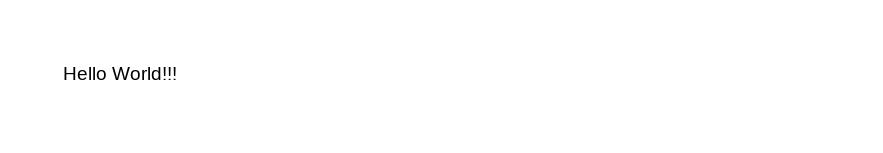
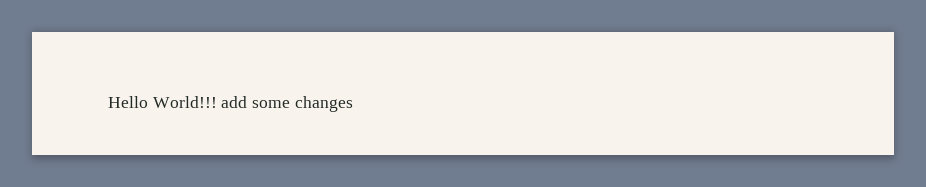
- Hello World!!!
+ Hello World!!! add some changes

